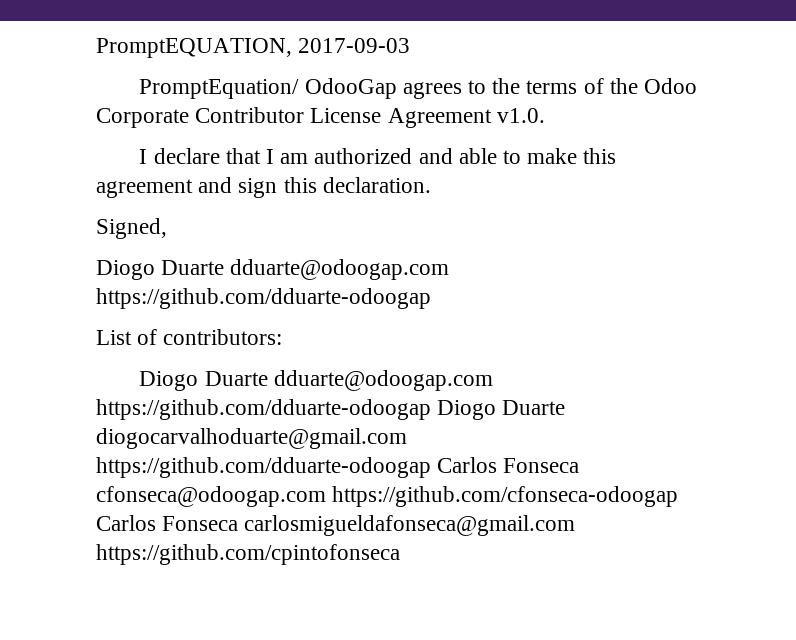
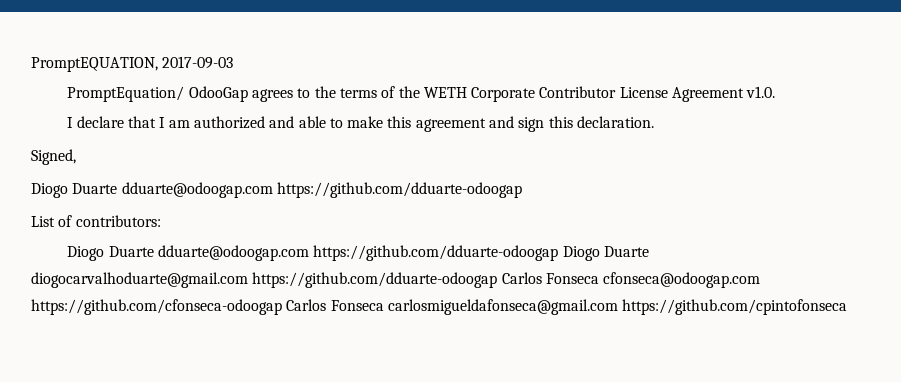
- PromptEquation/ OdooGap agrees to the terms of the Odoo Corporate Contributor License Agreement v1.0.
+ PromptEquation/ OdooGap agrees to the terms of the WETH Corporate Contributor License Agreement v1.0.

